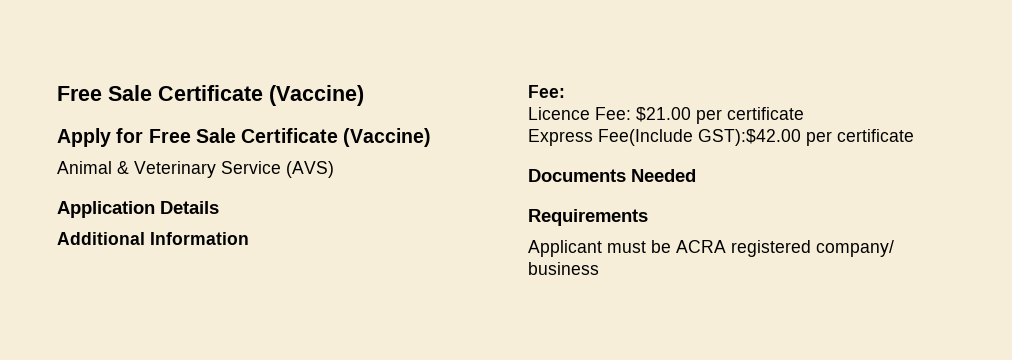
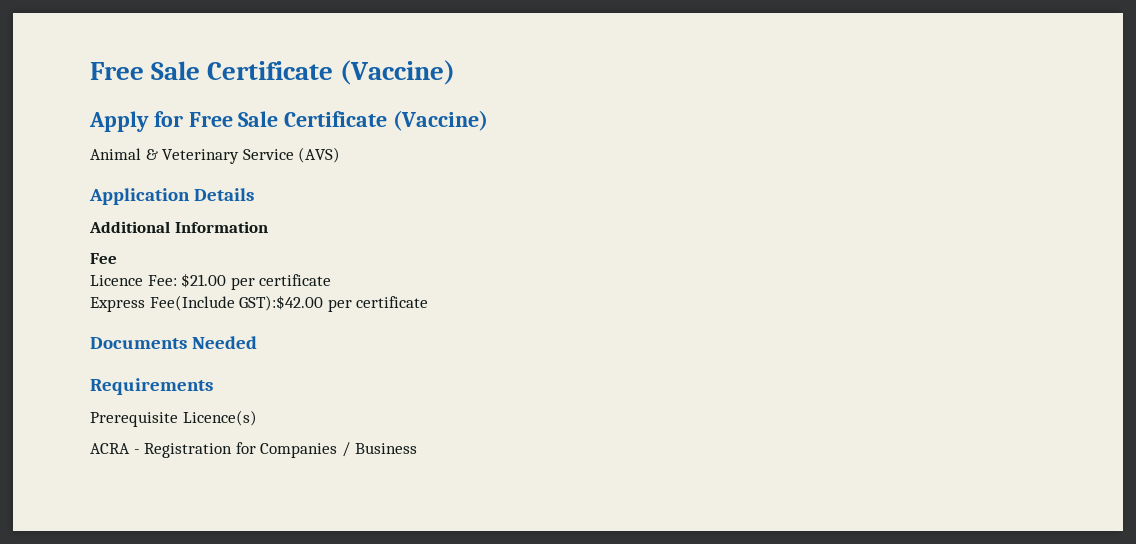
  Additional Information
- Fee:
+ Fee
- Applicant must be ACRA registered company/ business
+ Prerequisite Licence(s)
+ ACRA - Registration for Companies / Business

